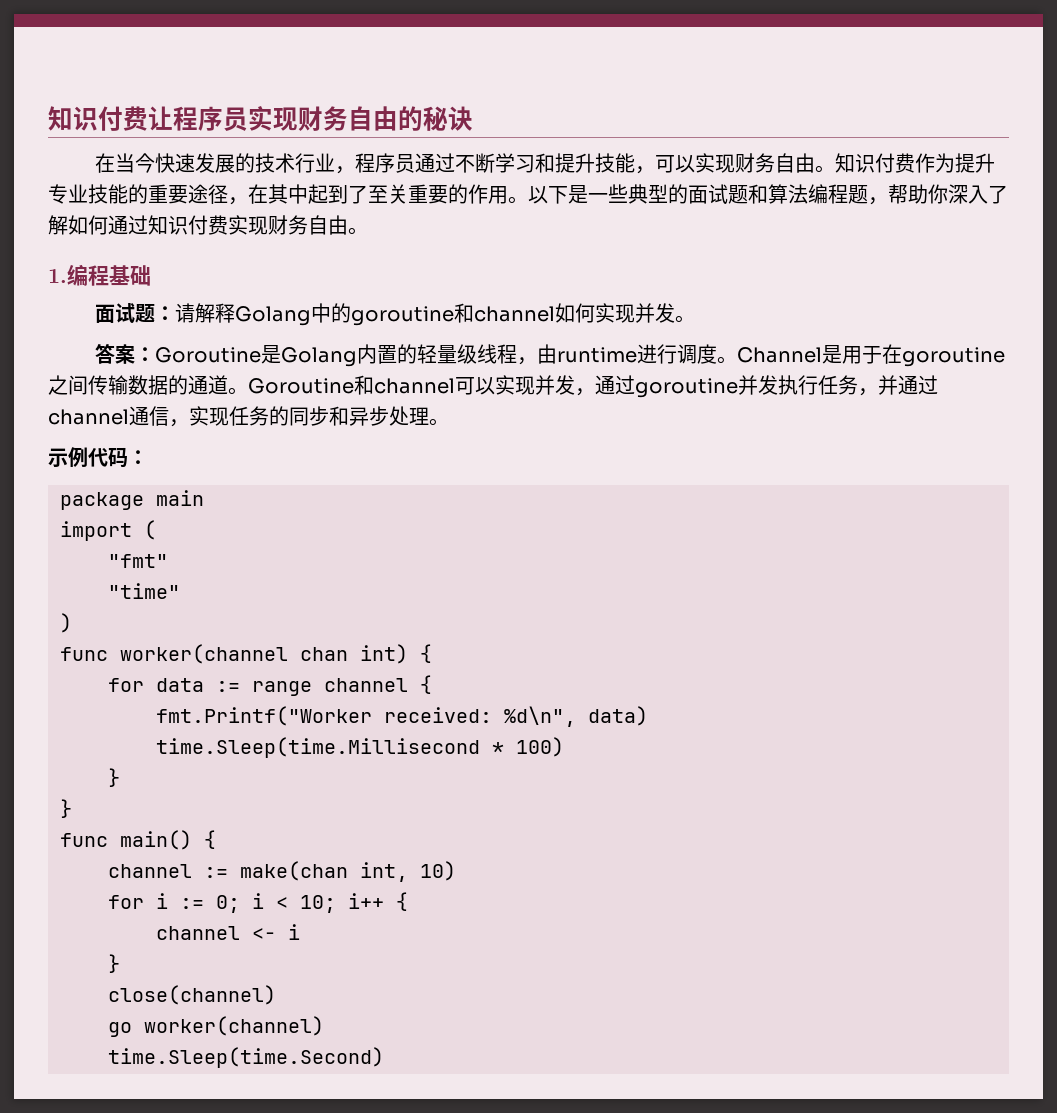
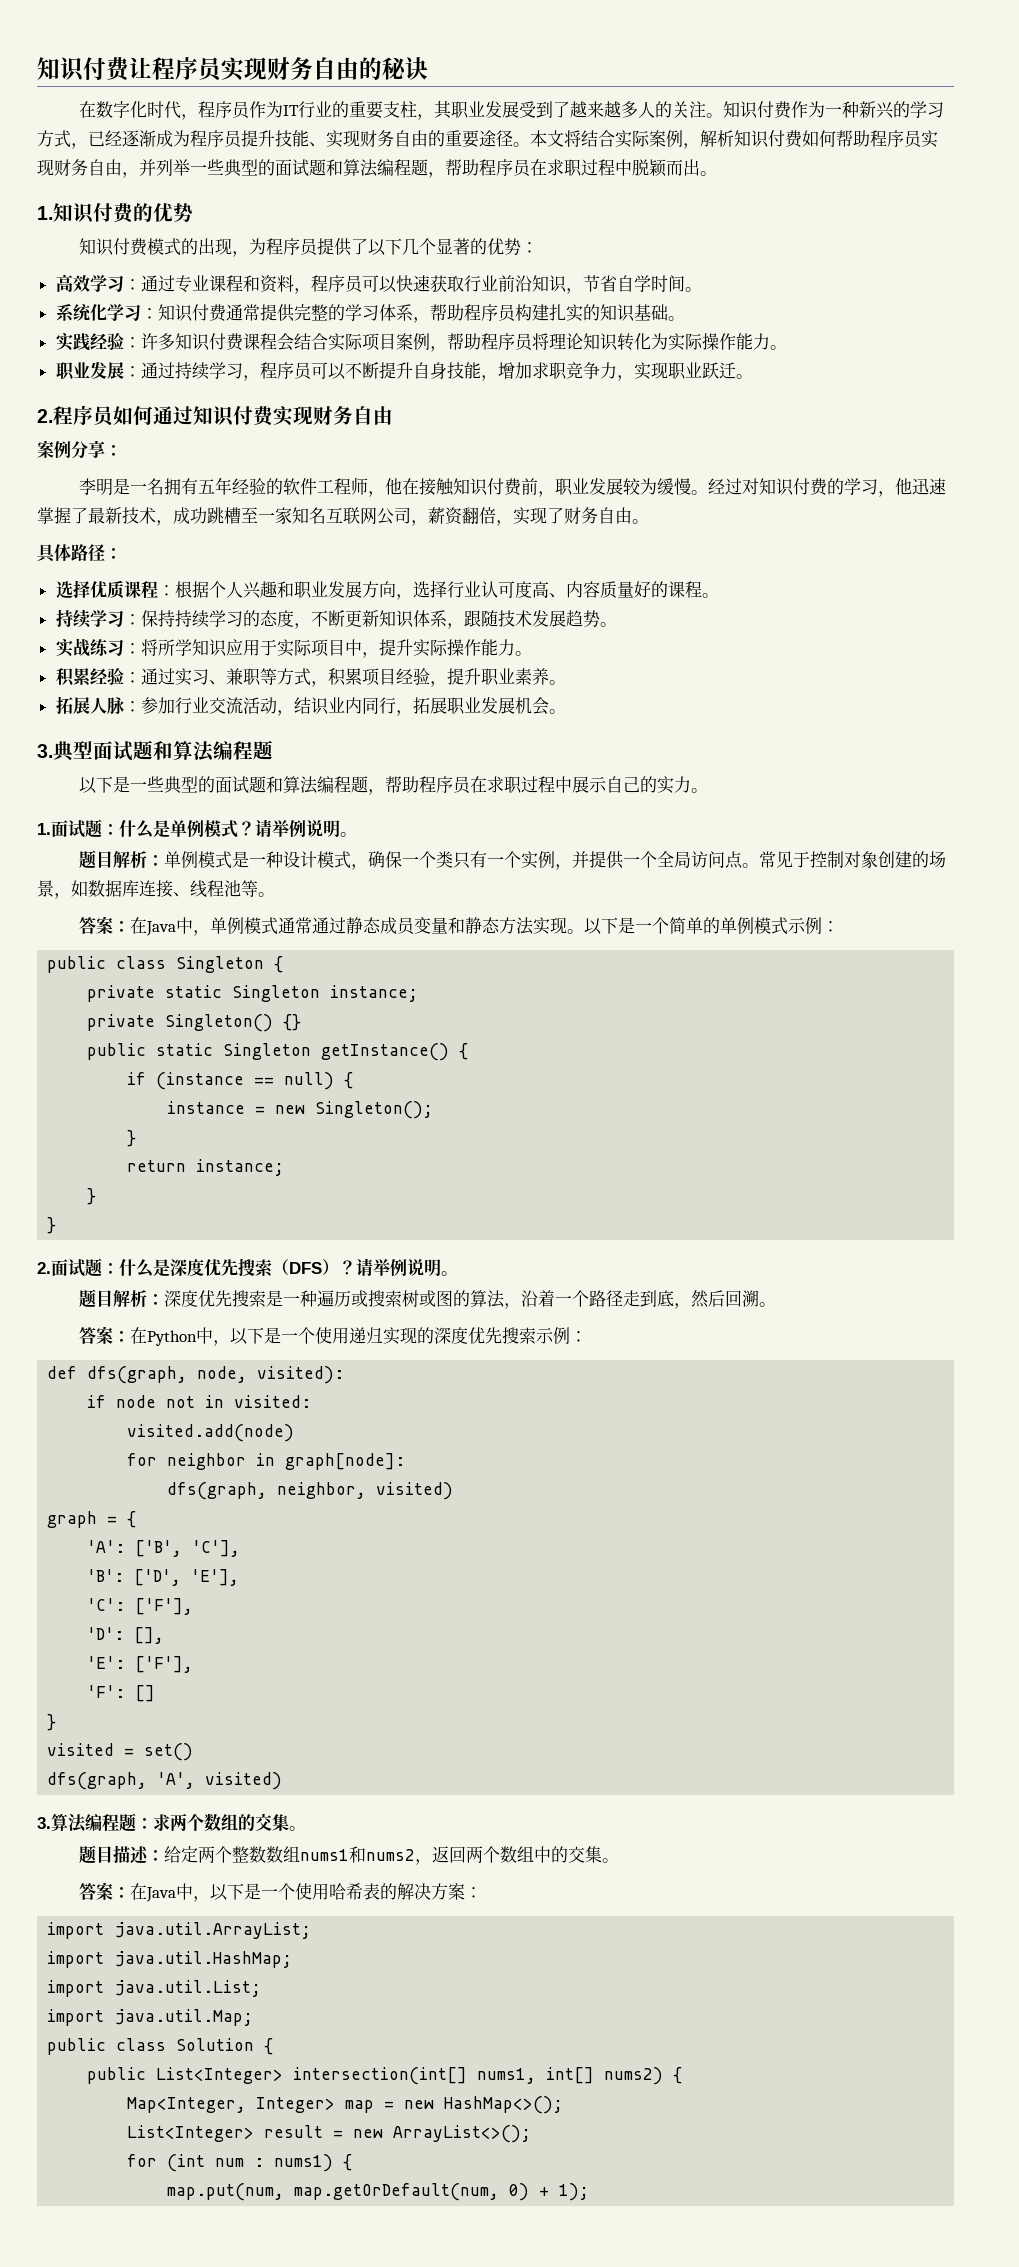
- 在当今快速发展的技术行业，程序员通过不断学习和提升技能，可以实现财务自由。知识付费作为提升专业技能的重要途径，在其中起到了至关重要的作用。以下是一些典型的面试题和算法编程题，帮助你深入了解如何通过知识付费实现财务自由。
- 1.编程基础
- 面试题：请解释Golang中的goroutine和channel如何实现并发。
- 答案：Goroutine是Golang内置的轻量级线程，由runtime进行调度。Channel是用于在goroutine之间传输数据的通道。Goroutine和channel可以实现并发，通过goroutine并发执行任务，并通过channel通信，实现任务的同步和异步处理。
- 示例代码：
- package main
- import (
- "fmt"
- "time"
- )
- func worker(channel chan int) {
- for data := range channel {
- fmt.Printf("Worker received: %d\n", data)
- time.Sleep(time.Millisecond * 100)
+ 在数字化时代，程序员作为IT行业的重要支柱，其职业发展受到了越来越多人的关注。知识付费作为一种新兴的学习方式，已经逐渐成为程序员提升技能、实现财务自由的重要途径。本文将结合实际案例，解析知识付费如何帮助程序员实现财务自由，并列举一些典型的面试题和算法编程题，帮助程序员在求职过程中脱颖而出。
+ 1.知识付费的优势
+ 知识付费模式的出现，为程序员提供了以下几个显著的优势：
+ 高效学习：通过专业课程和资料，程序员可以快速获取行业前沿知识，节省自学时间。
+ 系统化学习：知识付费通常提供完整的学习体系，帮助程序员构建扎实的知识基础。
+ 实践经验：许多知识付费课程会结合实际项目案例，帮助程序员将理论知识转化为实际操作能力。
+ 职业发展：通过持续学习，程序员可以不断提升自身技能，增加求职竞争力，实现职业跃迁。
+ 2.程序员如何通过知识付费实现财务自由
+ 案例分享：
+ 李明是一名拥有五年经验的软件工程师，他在接触知识付费前，职业发展较为缓慢。经过对知识付费的学习，他迅速掌握了最新技术，成功跳槽至一家知名互联网公司，薪资翻倍，实现了财务自由。
+ 具体路径：
+ 选择优质课程：根据个人兴趣和职业发展方向，选择行业认可度高、内容质量好的课程。
+ 持续学习：保持持续学习的态度，不断更新知识体系，跟随技术发展趋势。
+ 实战练习：将所学知识应用于实际项目中，提升实际操作能力。
+ 积累经验：通过实习、兼职等方式，积累项目经验，提升职业素养。
+ 拓展人脉：参加行业交流活动，结识业内同行，拓展职业发展机会。
+ 3.典型面试题和算法编程题
+ 以下是一些典型的面试题和算法编程题，帮助程序员在求职过程中展示自己的实力。
+ 1.面试题：什么是单例模式？请举例说明。
+ 题目解析：单例模式是一种设计模式，确保一个类只有一个实例，并提供一个全局访问点。常见于控制对象创建的场景，如数据库连接、线程池等。
+ 答案：在Java中，单例模式通常通过静态成员变量和静态方法实现。以下是一个简单的单例模式示例：
+ public class Singleton {
+ private static Singleton instance;
+ private Singleton() {}
+ public static Singleton getInstance() {
+ if (instance == null) {
+ instance = new Singleton();
+ }
+ return instance;
  }
  }
- func main() {
- channel := make(chan int, 10)
- for i := 0; i < 10; i++ {
- channel <- i
+ 2.面试题：什么是深度优先搜索（DFS）？请举例说明。
+ 题目解析：深度优先搜索是一种遍历或搜索树或图的算法，沿着一个路径走到底，然后回溯。
+ 答案：在Python中，以下是一个使用递归实现的深度优先搜索示例：
+ def dfs(graph, node, visited):
+ if node not in visited:
+ visited.add(node)
+ for neighbor in graph[node]:
+ dfs(graph, neighbor, visited)
+ graph = {
+ 'A': ['B', 'C'],
+ 'B': ['D', 'E'],
+ 'C': ['F'],
+ 'D': [],
+ 'E': ['F'],
+ 'F': []
  }
- close(channel)
- go worker(channel)
- time.Sleep(time.Second)
+ visited = set()
+ dfs(graph, 'A', visited)
+ 3.算法编程题：求两个数组的交集。
+ 题目描述：给定两个整数数组nums1和nums2，返回两个数组中的交集。
+ 答案：在Java中，以下是一个使用哈希表的解决方案：
+ import java.util.ArrayList;
+ import java.util.HashMap;
+ import java.util.List;
+ import java.util.Map;
+ public class Solution {
+ public List<Integer> intersection(int[] nums1, int[] nums2) {
+ Map<Integer, Integer> map = new HashMap<>();
+ List<Integer> result = new ArrayList<>();
+ for (int num : nums1) {
+ map.put(num, map.getOrDefault(num, 0) + 1);

